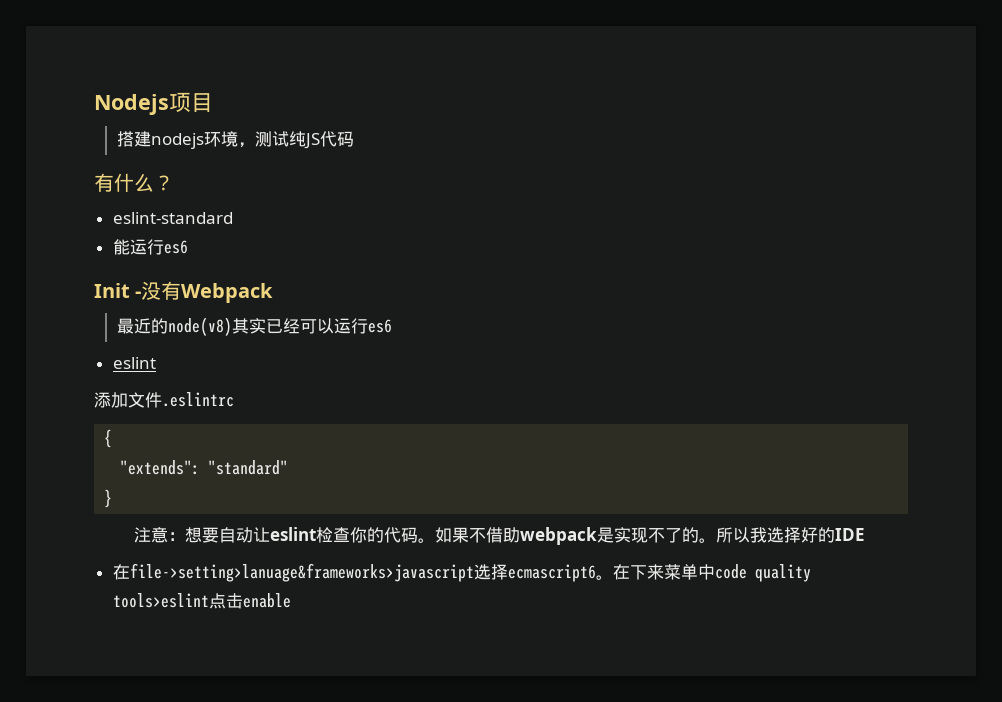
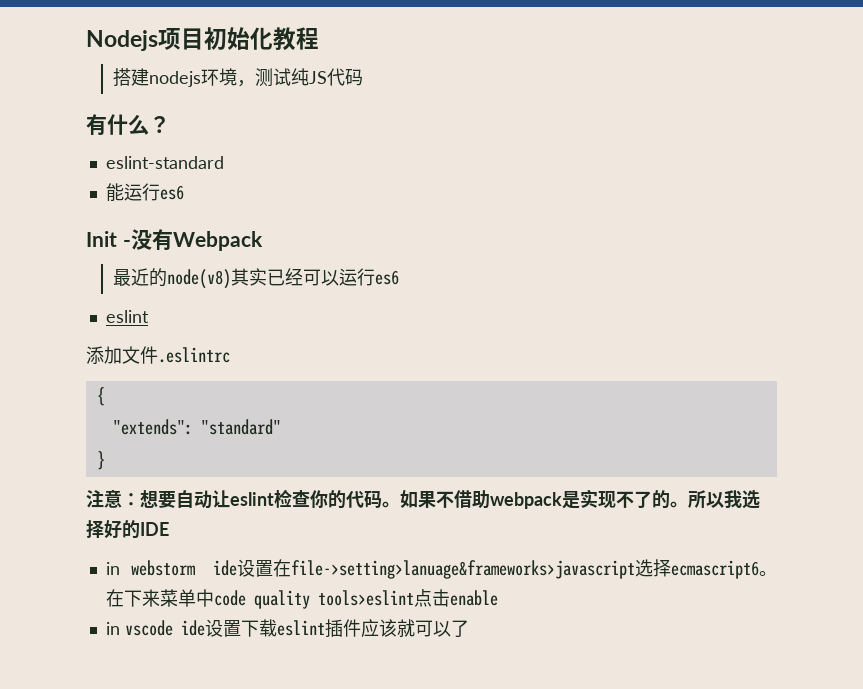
- Nodejs项目
+ Nodejs项目初始化教程
- 在file->setting>lanuage&frameworks>javascript选择ecmascript6。
+ in webstorm ide设置在file->setting>lanuage&frameworks>javascript选择ecmascript6。
+ in vscode ide设置下载eslint插件应该就可以了

